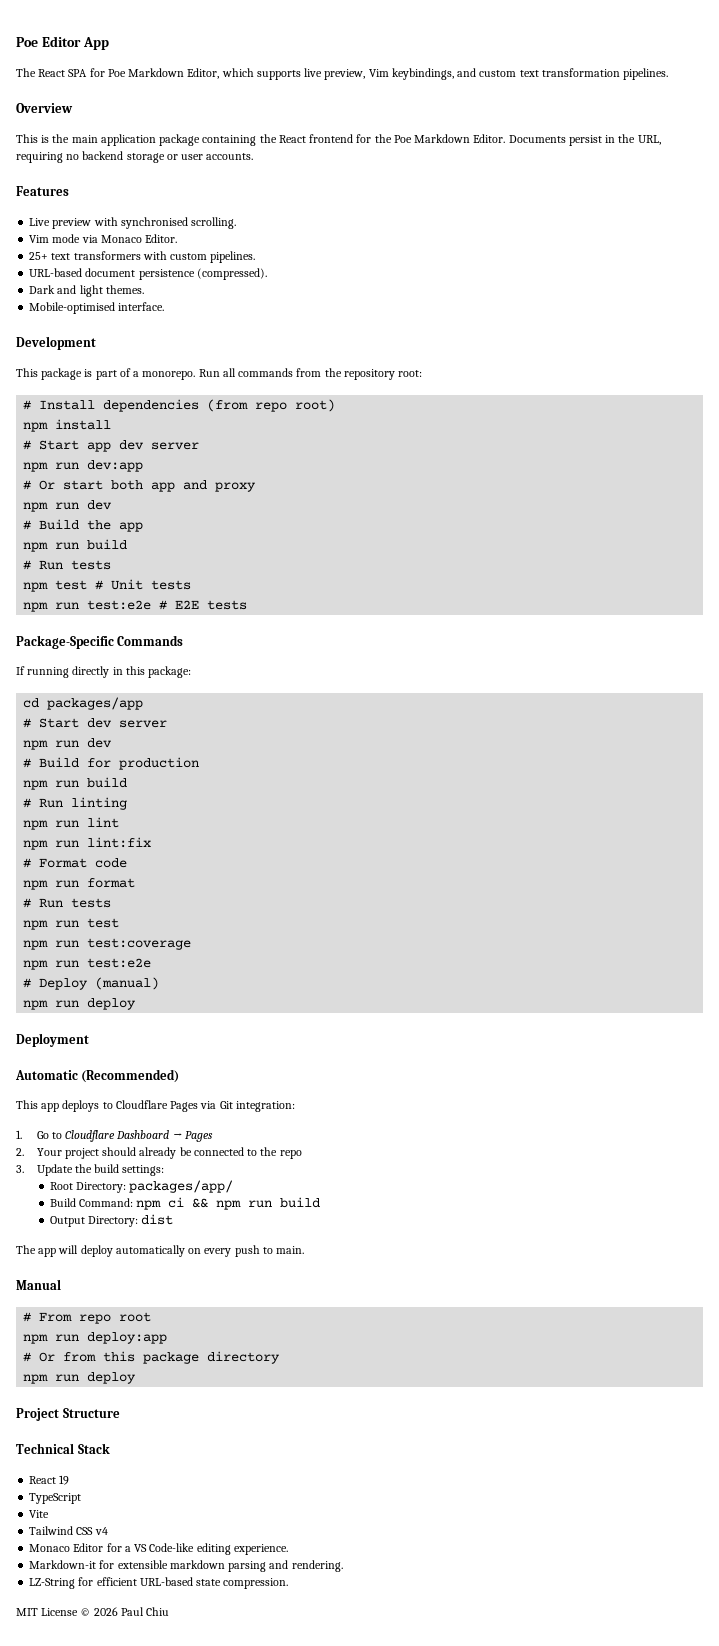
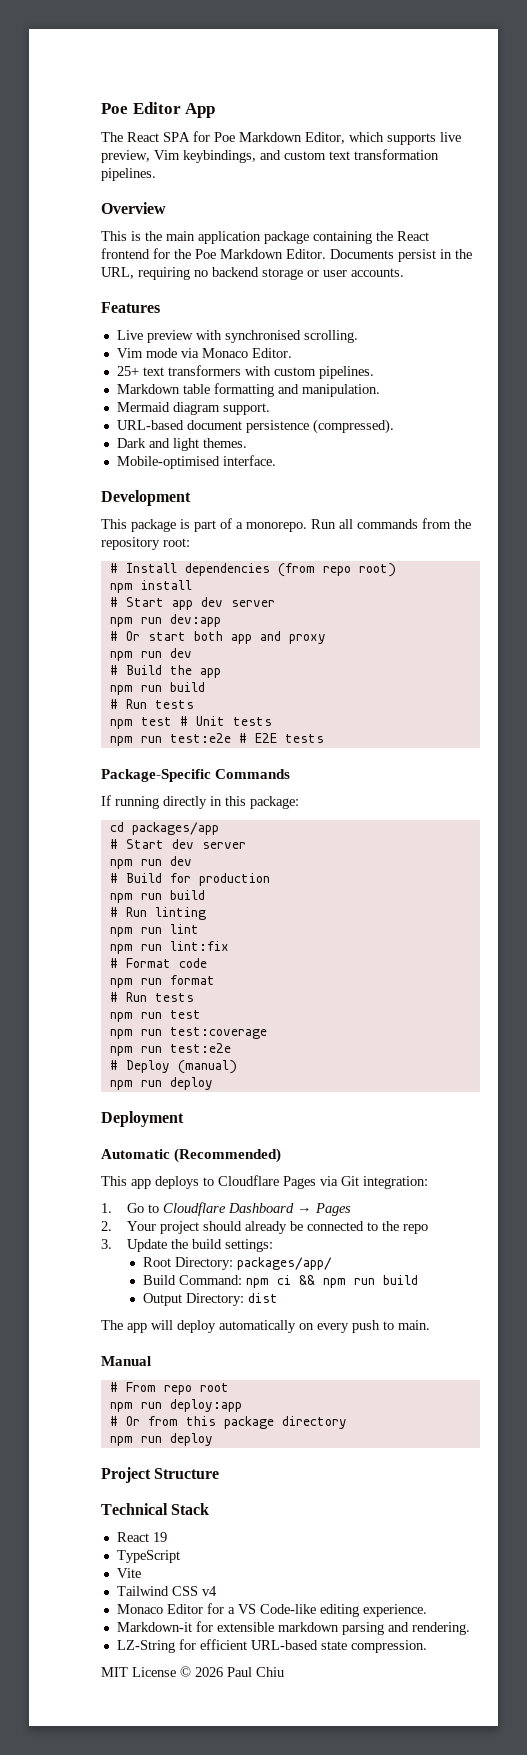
+ Markdown table formatting and manipulation.
+ Mermaid diagram support.

